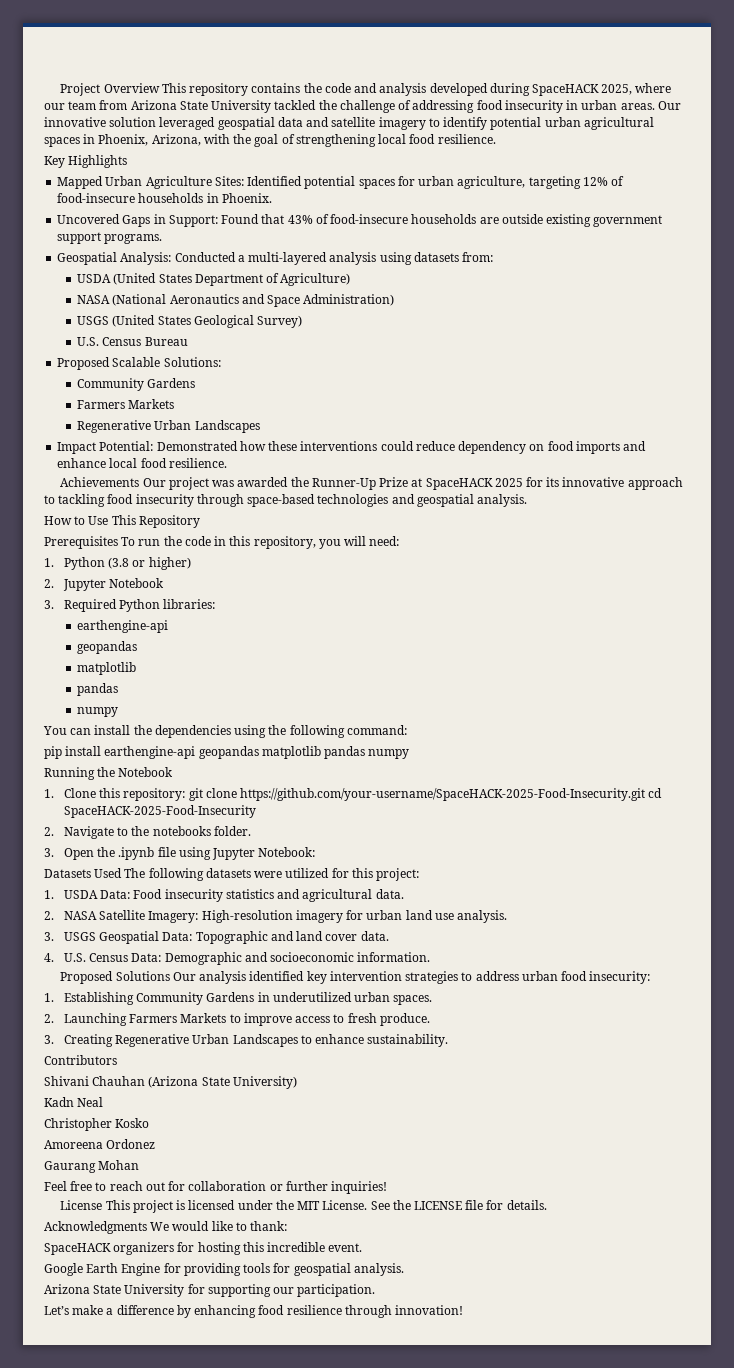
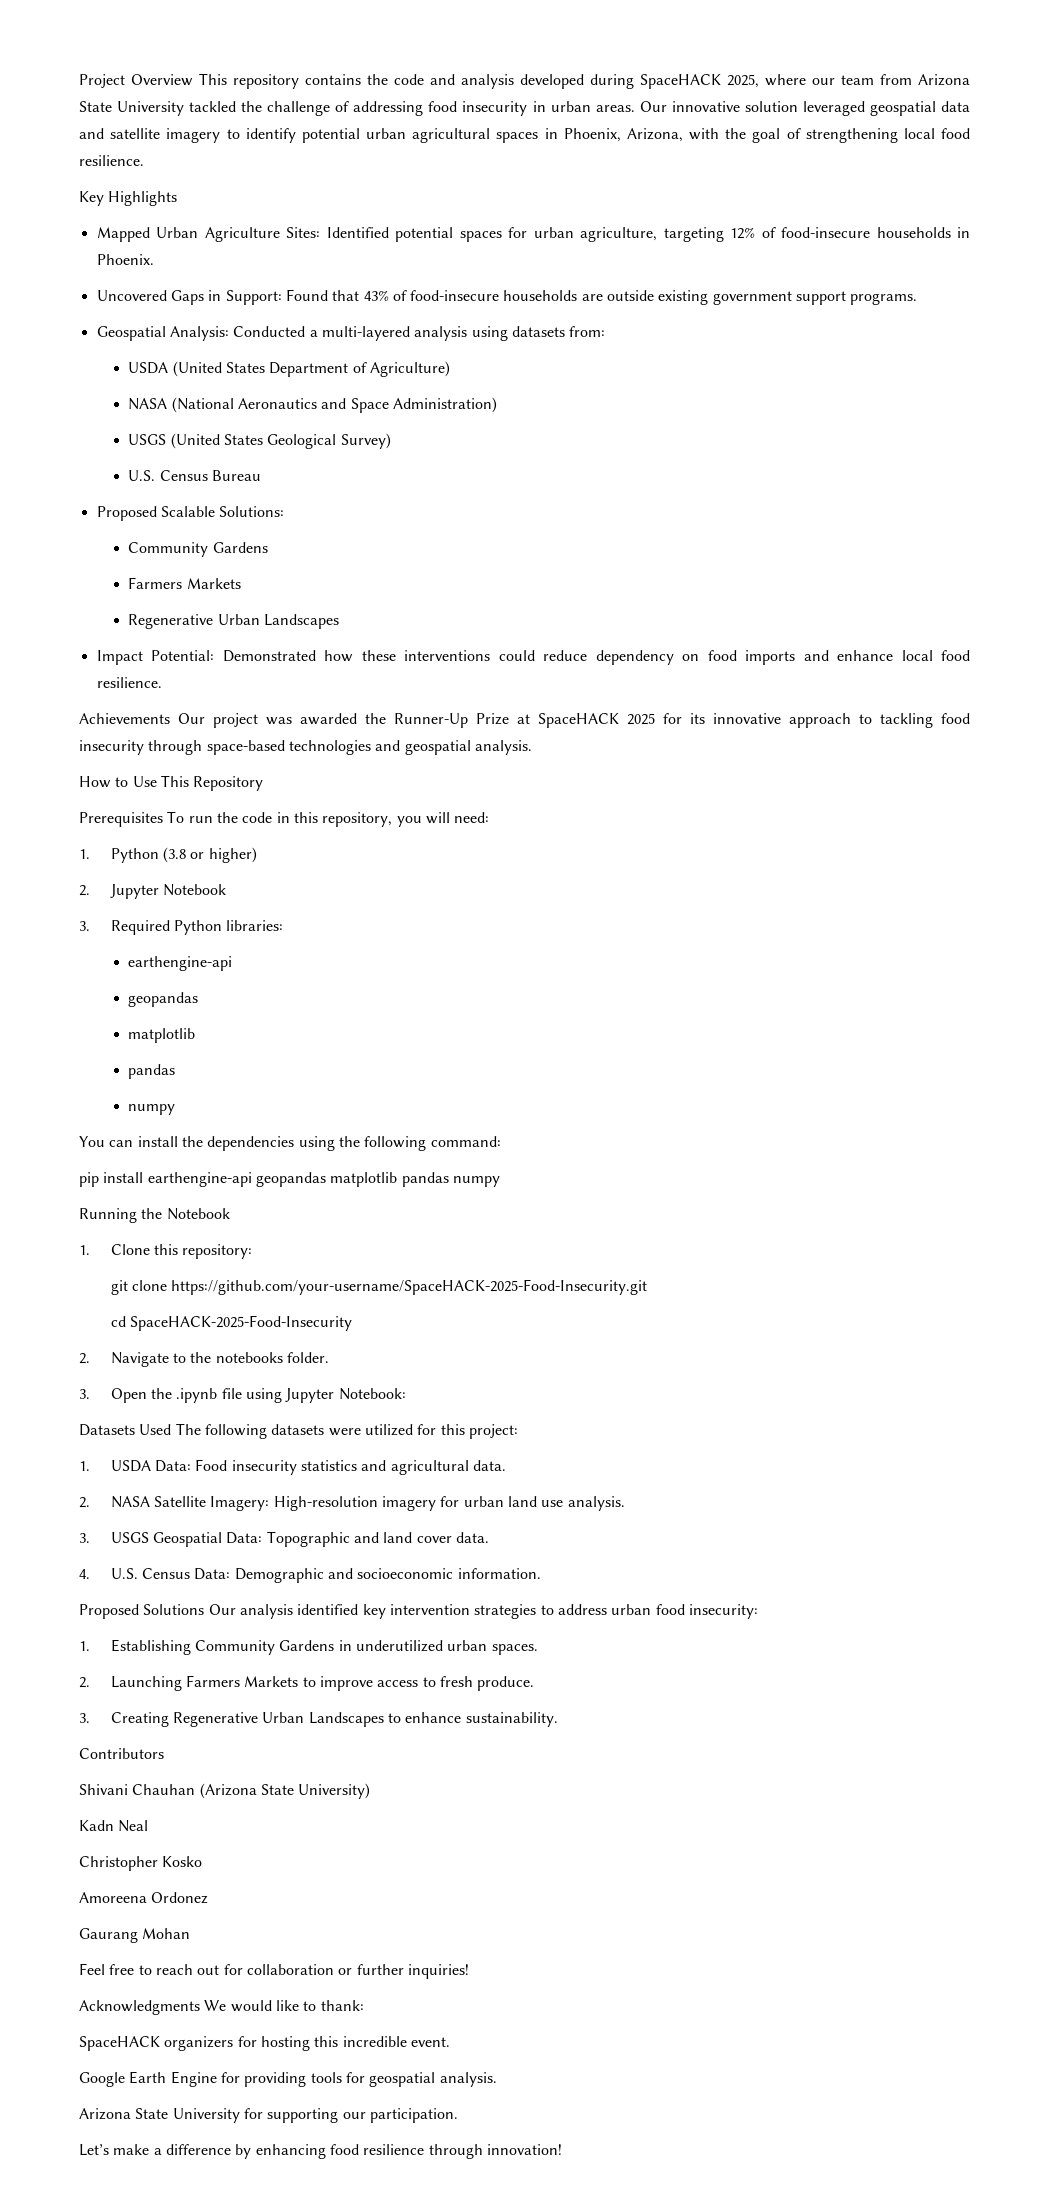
- 1. Clone this repository: git clone https://github.com/your-username/SpaceHACK-2025-Food-Insecurity.git cd SpaceHACK-2025-Food-Insecurity
+ 1. Clone this repository:
+ git clone https://github.com/your-username/SpaceHACK-2025-Food-Insecurity.git
+ cd SpaceHACK-2025-Food-Insecurity
- License This project is licensed under the MIT License. See the LICENSE file for details.

